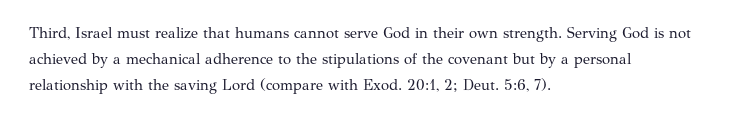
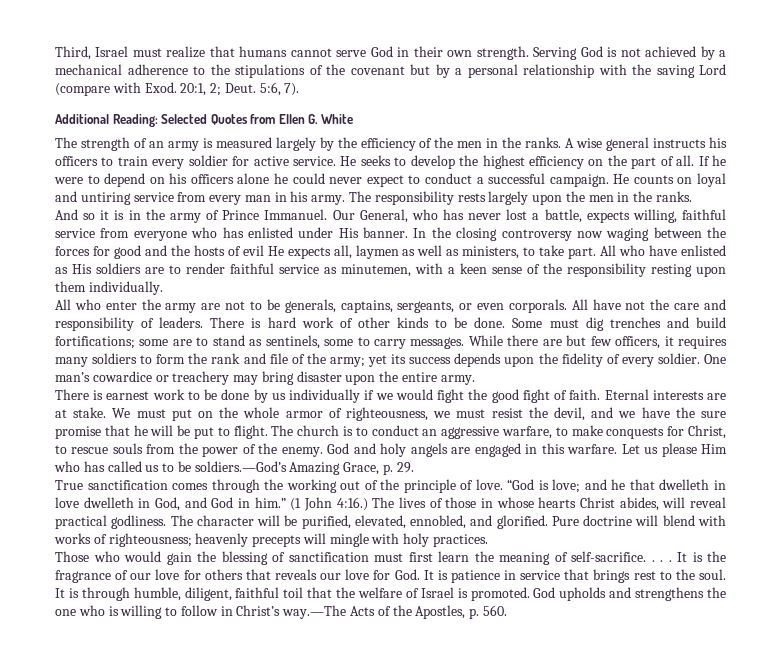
+ Additional Reading: Selected Quotes from Ellen G. White
+ The strength of an army is measured largely by the efficiency of the men in the ranks. A wise general instructs his officers to train every soldier for active service. He seeks to develop the highest efficiency on the part of all. If he were to depend on his officers alone he could never expect to conduct a successful campaign. He counts on loyal and untiring service from every man in his army. The responsibility rests largely upon the men in the ranks.
+ And so it is in the army of Prince Immanuel. Our General, who has never lost a battle, expects willing, faithful service from everyone who has enlisted under His banner. In the closing controversy now waging between the forces for good and the hosts of evil He expects all, laymen as well as ministers, to take part. All who have enlisted as His soldiers are to render faithful service as minutemen, with a keen sense of the responsibility resting upon them individually.
+ All who enter the army are not to be generals, captains, sergeants, or even corporals. All have not the care and responsibility of leaders. There is hard work of other kinds to be done. Some must dig trenches and build fortifications; some are to stand as sentinels, some to carry messages. While there are but few officers, it requires many soldiers to form the rank and file of the army; yet its success depends upon the fidelity of every soldier. One man’s cowardice or treachery may bring disaster upon the entire army.
+ There is earnest work to be done by us individually if we would fight the good fight of faith. Eternal interests are at stake. We must put on the whole armor of righteousness, we must resist the devil, and we have the sure promise that he will be put to flight. The church is to conduct an aggressive warfare, to make conquests for Christ, to rescue souls from the power of the enemy. God and holy angels are engaged in this warfare. Let us please Him who has called us to be soldiers.—God’s Amazing Grace, p. 29.
+ True sanctification comes through the working out of the principle of love. “God is love; and he that dwelleth in love dwelleth in God, and God in him.” (1 John 4:16.) The lives of those in whose hearts Christ abides, will reveal practical godliness. The character will be purified, elevated, ennobled, and glorified. Pure doctrine will blend with works of righteousness; heavenly precepts will mingle with holy practices.
+ Those who would gain the blessing of sanctification must first learn the meaning of self-sacrifice. . . . It is the fragrance of our love for others that reveals our love for God. It is patience in service that brings rest to the soul. It is through humble, diligent, faithful toil that the welfare of Israel is promoted. God upholds and strengthens the one who is willing to follow in Christ’s way.—The Acts of the Apostles, p. 560.

